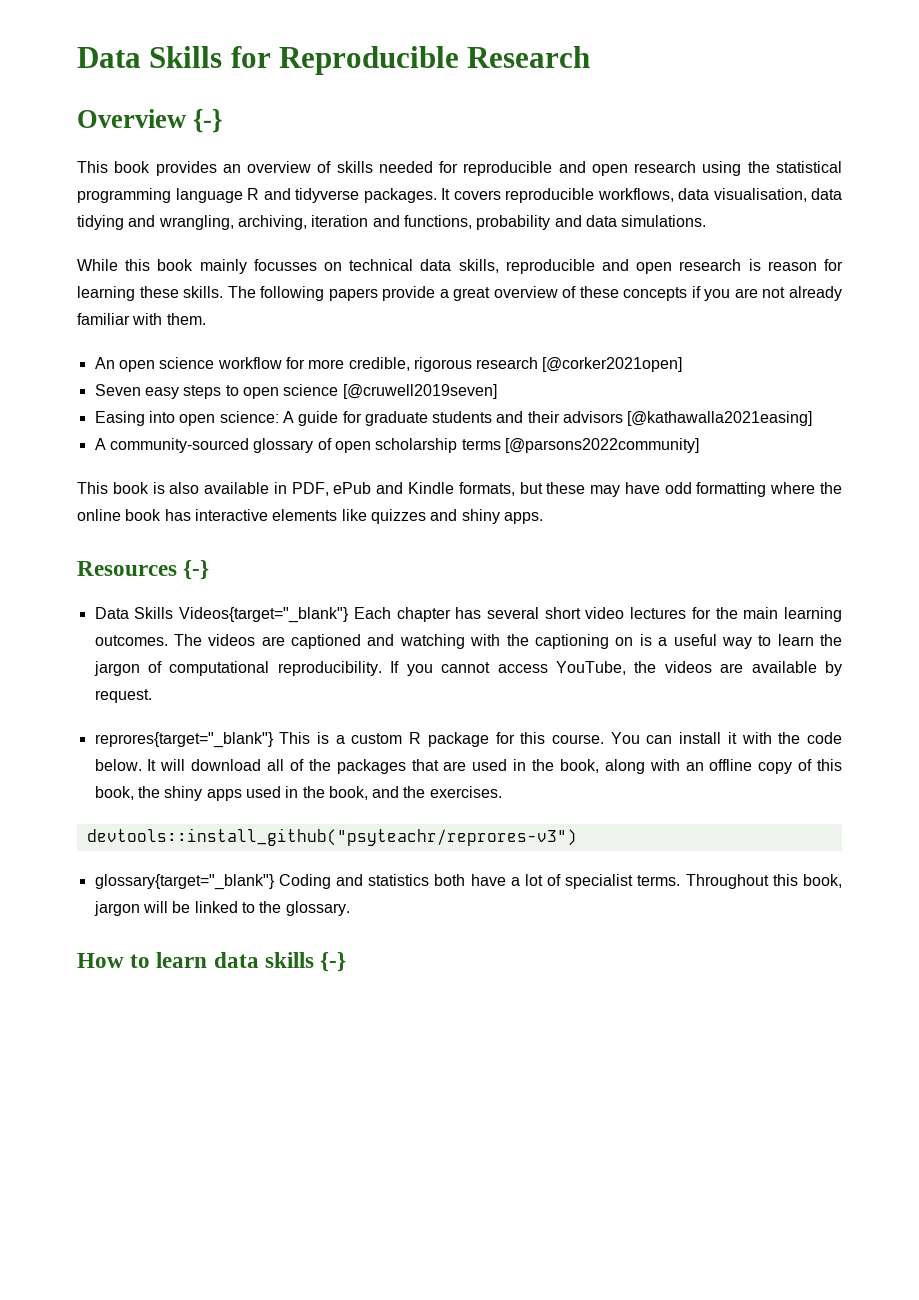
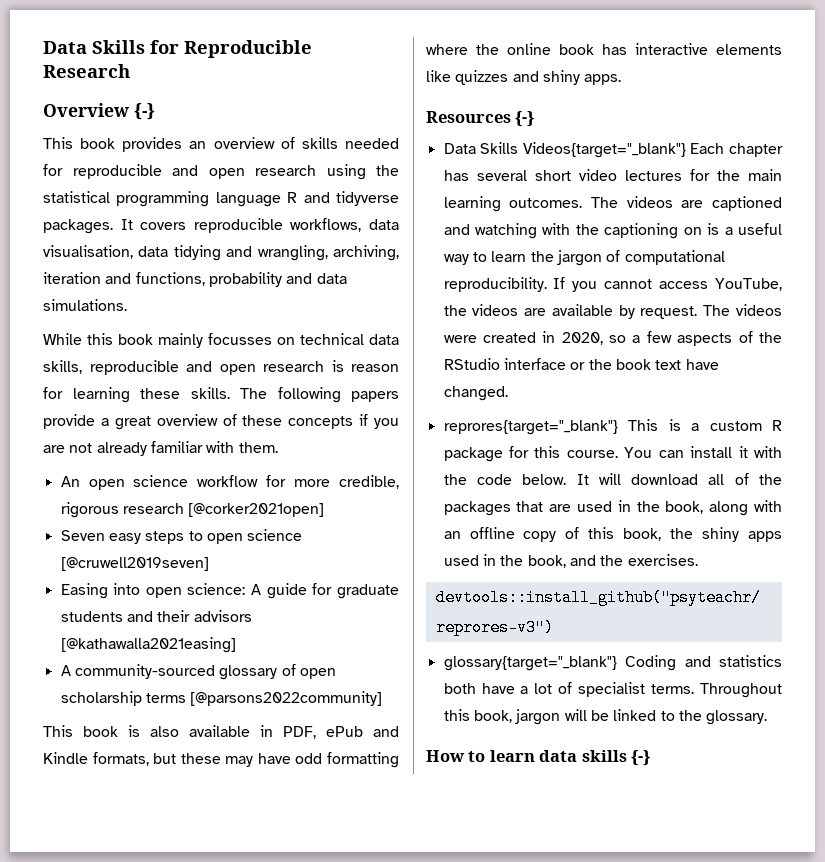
+ The videos were created in 2020, so a few aspects of the RStudio interface or the book text have changed.

